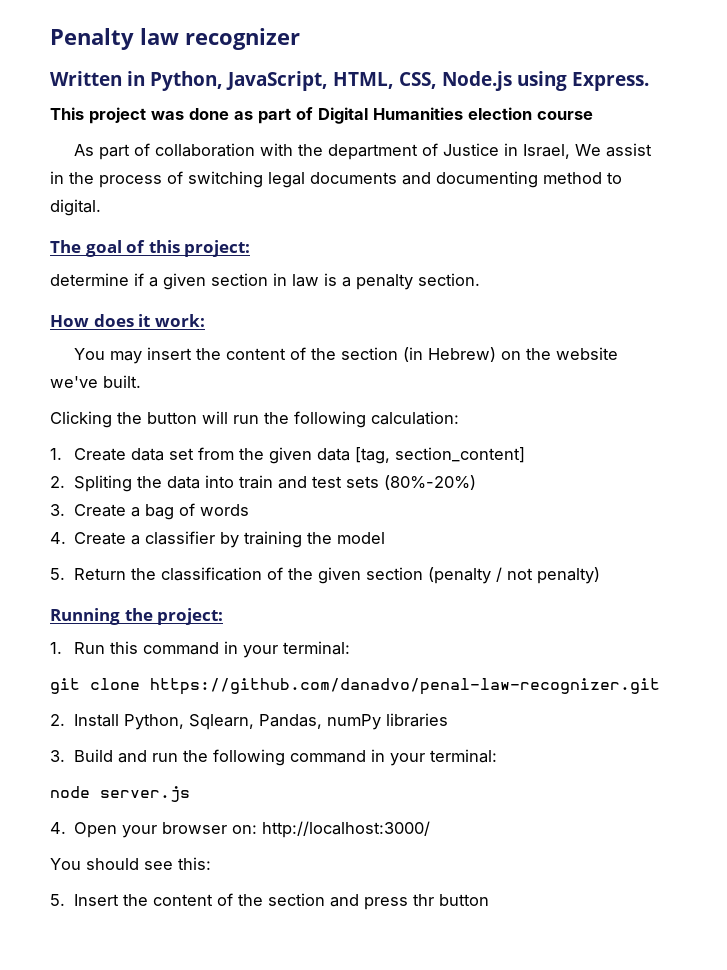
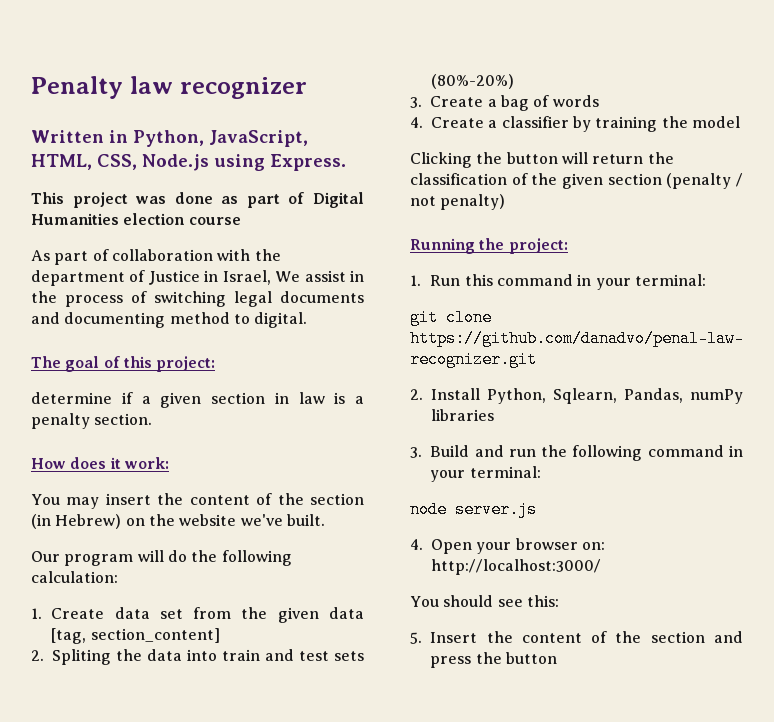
- Clicking the button will run the following calculation:
+ Our program will do the following calculation:
- 5. Return the classification of the given section (penalty / not penalty)
+ Clicking the button will return the classification of the given section (penalty / not penalty)
- 5. Insert the content of the section and press thr button
+ 5. Insert the content of the section and press the button

